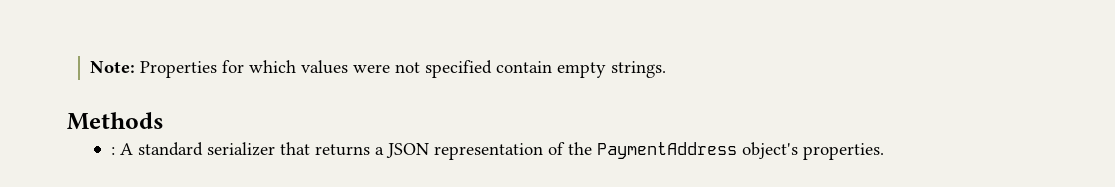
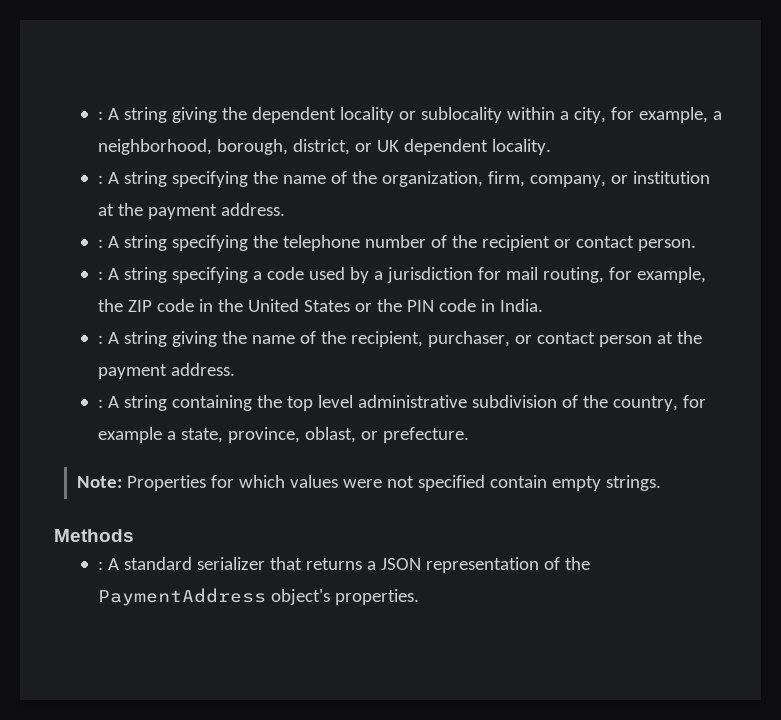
+ : A string giving the dependent locality or sublocality within a city, for example, a neighborhood, borough, district, or UK dependent locality.
+ : A string specifying the name of the organization, firm, company, or institution at the payment address.
+ : A string specifying the telephone number of the recipient or contact person.
+ : A string specifying a code used by a jurisdiction for mail routing, for example, the ZIP code in the United States or the PIN code in India.
+ : A string giving the name of the recipient, purchaser, or contact person at the payment address.
+ : A string containing the top level administrative subdivision of the country, for example a state, province, oblast, or prefecture.

